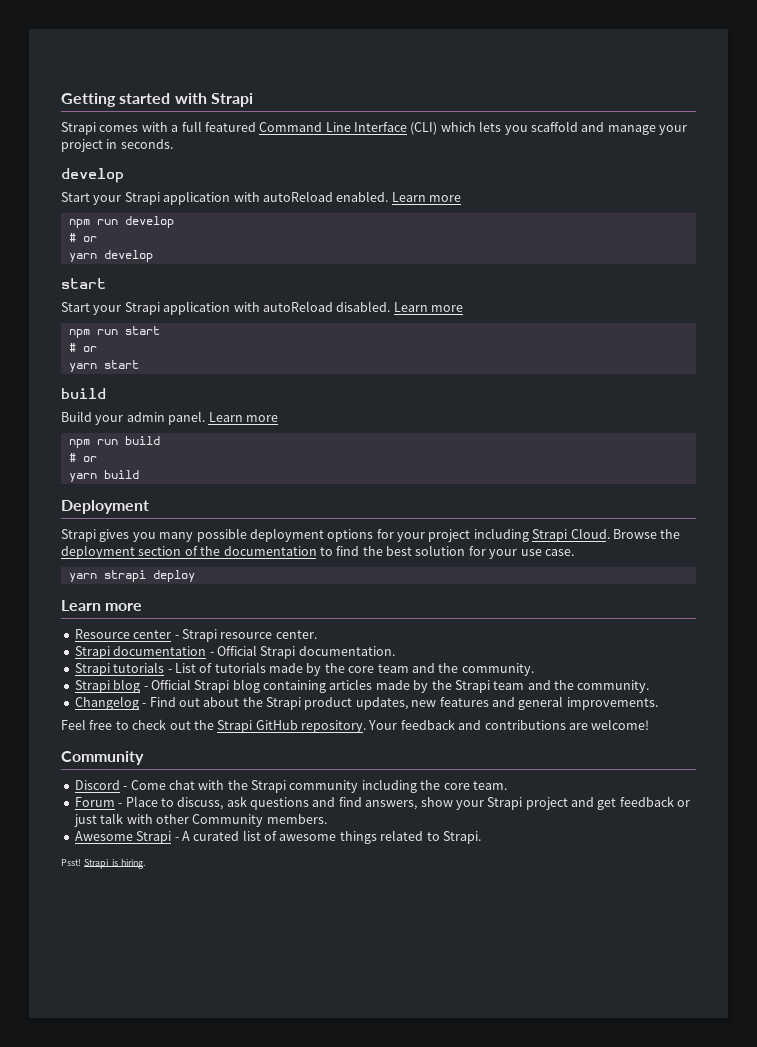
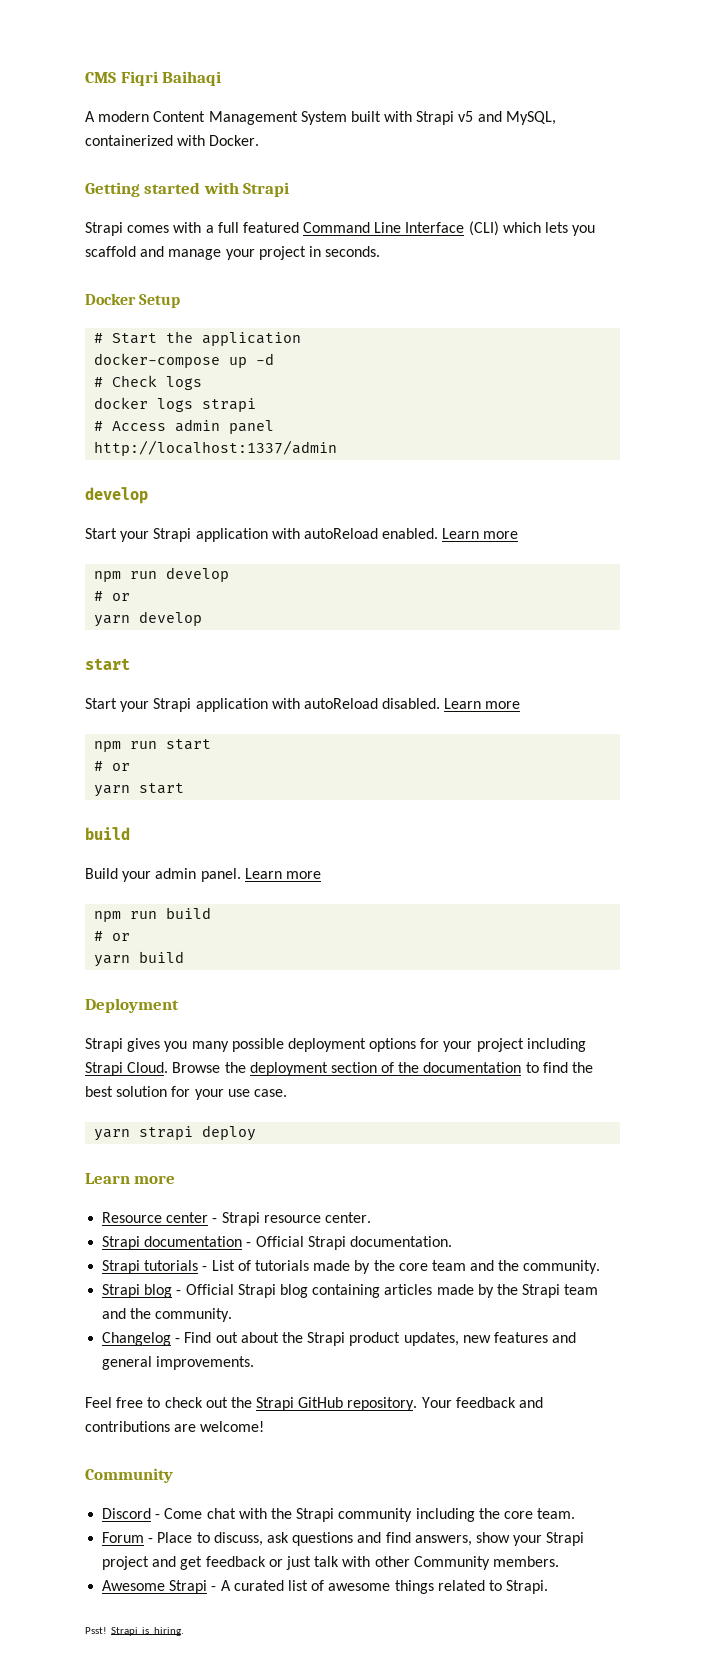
+ CMS Fiqri Baihaqi
+ A modern Content Management System built with Strapi v5 and MySQL, containerized with Docker.
+ Docker Setup
+ # Start the application
+ docker-compose up -d
+ # Check logs
+ docker logs strapi
+ # Access admin panel
+ http://localhost:1337/admin

